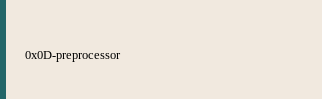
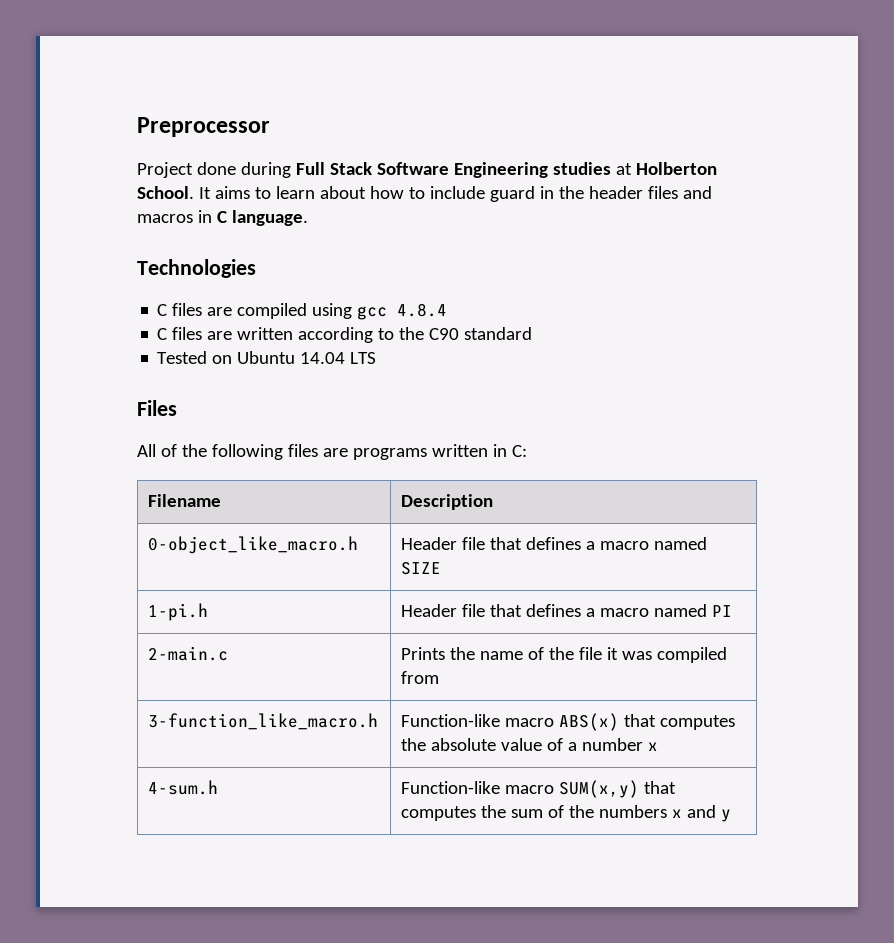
- 0x0D-preprocessor
+ Preprocessor
+ Project done during Full Stack Software Engineering studies at Holberton School. It aims to learn about how to include guard in the header files and macros in C language.
+ Technologies
+ C files are compiled using gcc 4.8.4
+ C files are written according to the C90 standard
+ Tested on Ubuntu 14.04 LTS
+ Files
+ All of the following files are programs written in C:
+ Filename | Description
+ 0-object_like_macro.h | Header file that defines a macro named SIZE
+ 1-pi.h | Header file that defines a macro named PI
+ 2-main.c | Prints the name of the file it was compiled from
+ 3-function_like_macro.h | Function-like macro ABS(x) that computes the absolute value of a number x
+ 4-sum.h | Function-like macro SUM(x,y) that computes the sum of the numbers x and y

